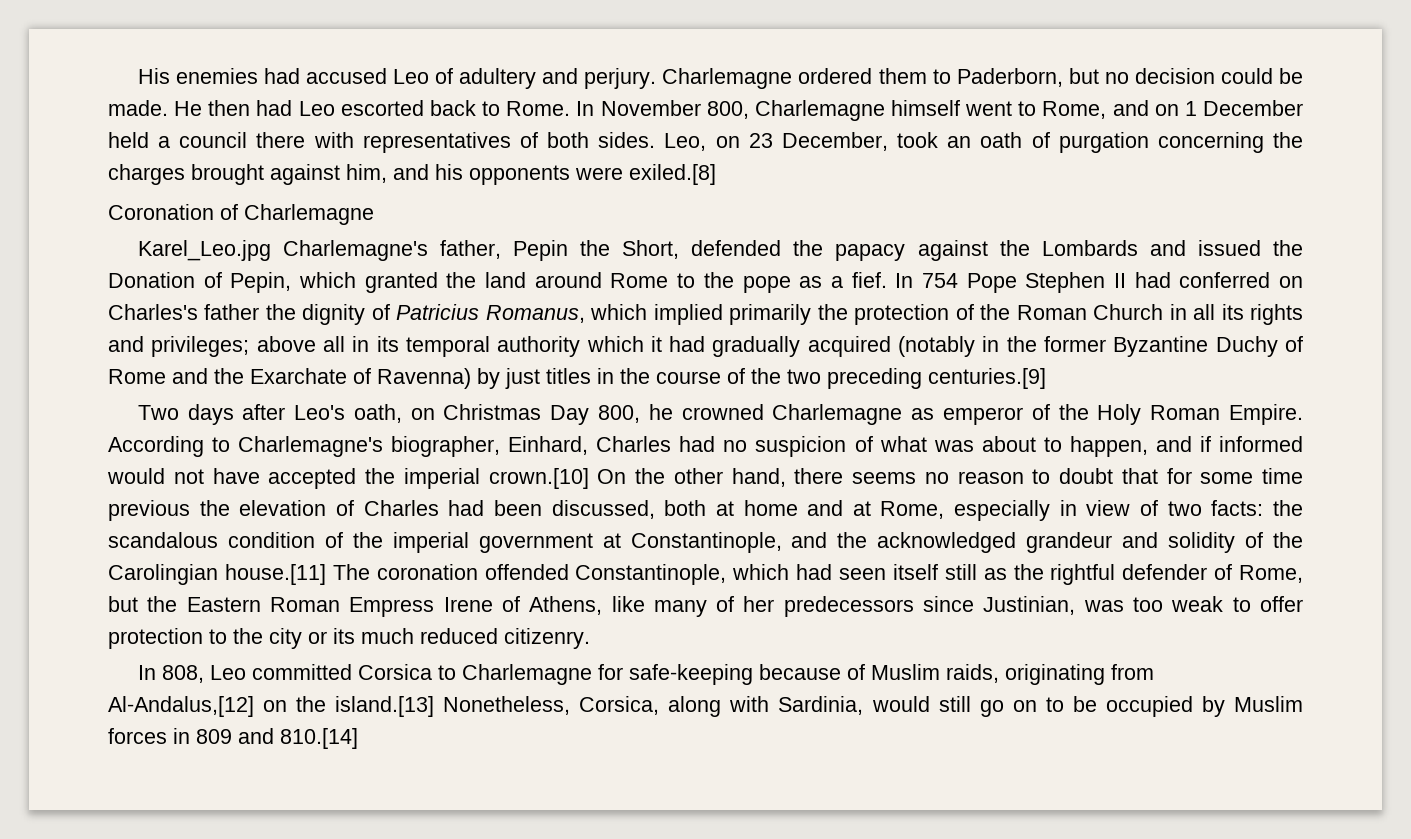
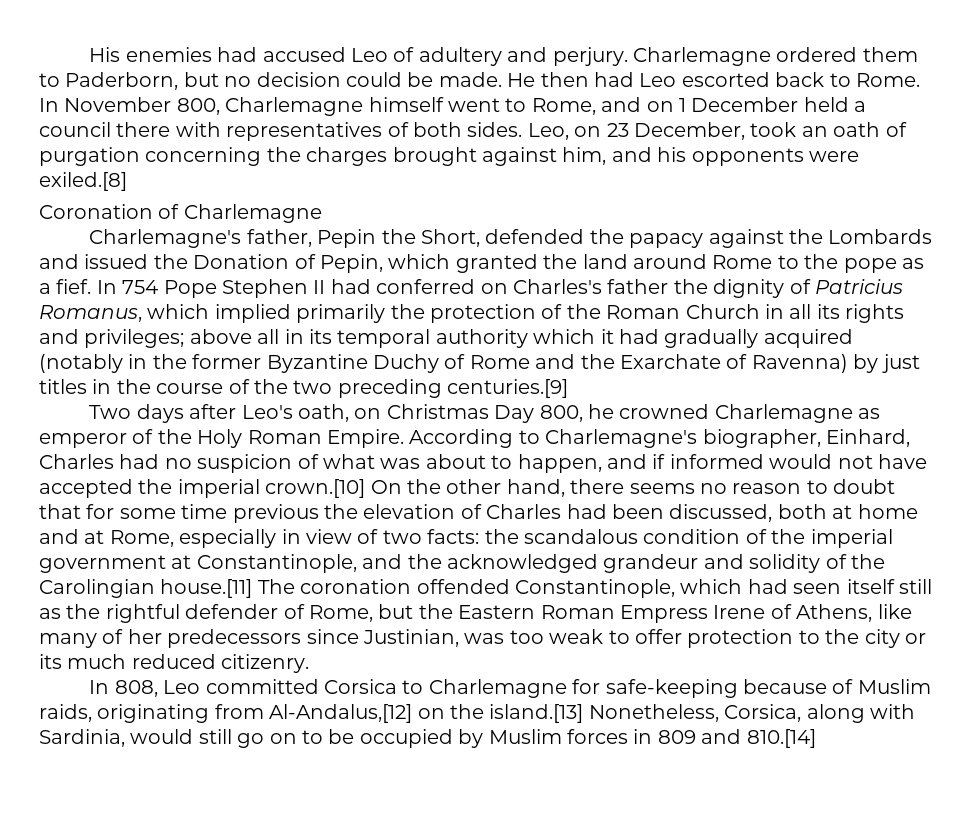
- Karel_Leo.jpg Charlemagne's father, Pepin the Short, defended the papacy against the Lombards and issued the Donation of Pepin, which granted the land around Rome to the pope as a fief.
+ Charlemagne's father, Pepin the Short, defended the papacy against the Lombards and issued the Donation of Pepin, which granted the land around Rome to the pope as a fief.

